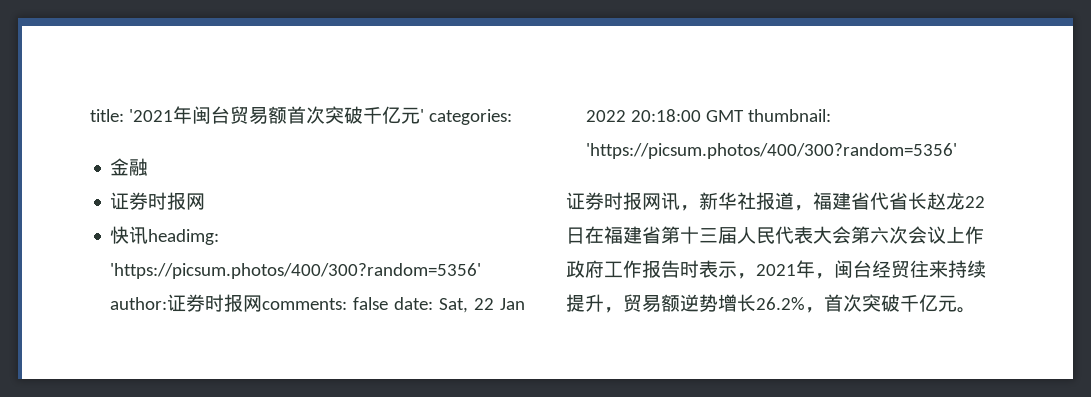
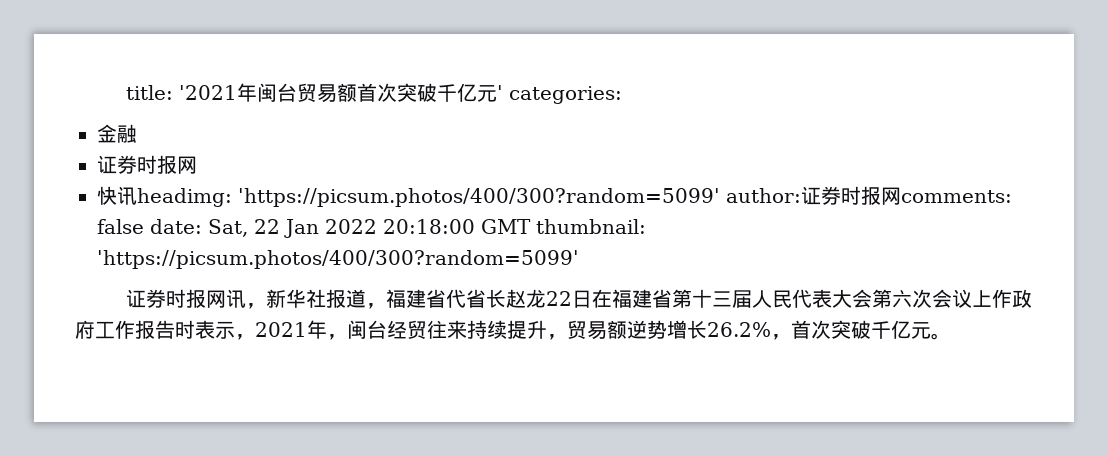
- 快讯headimg: 'https://picsum.photos/400/300?random=5356' author:证券时报网comments: false date: Sat, 22 Jan 2022 20:18:00 GMT thumbnail: 'https://picsum.photos/400/300?random=5356'
+ 快讯headimg: 'https://picsum.photos/400/300?random=5099' author:证券时报网comments: false date: Sat, 22 Jan 2022 20:18:00 GMT thumbnail: 'https://picsum.photos/400/300?random=5099'

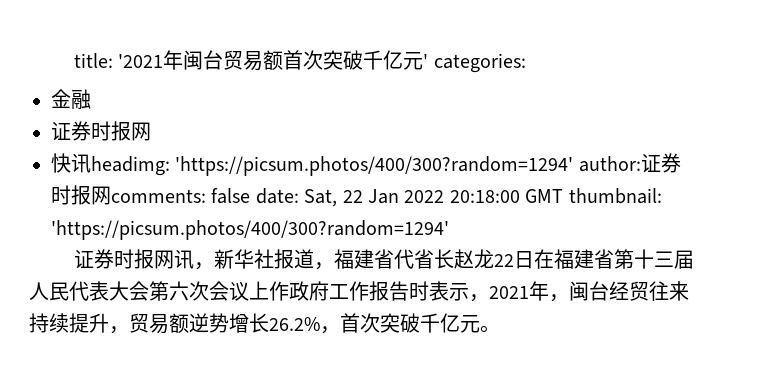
- 快讯headimg: 'https://picsum.photos/400/300?random=5099' author:证券时报网comments: false date: Sat, 22 Jan 2022 20:18:00 GMT thumbnail: 'https://picsum.photos/400/300?random=5099'
+ 快讯headimg: 'https://picsum.photos/400/300?random=1294' author:证券时报网comments: false date: Sat, 22 Jan 2022 20:18:00 GMT thumbnail: 'https://picsum.photos/400/300?random=1294'

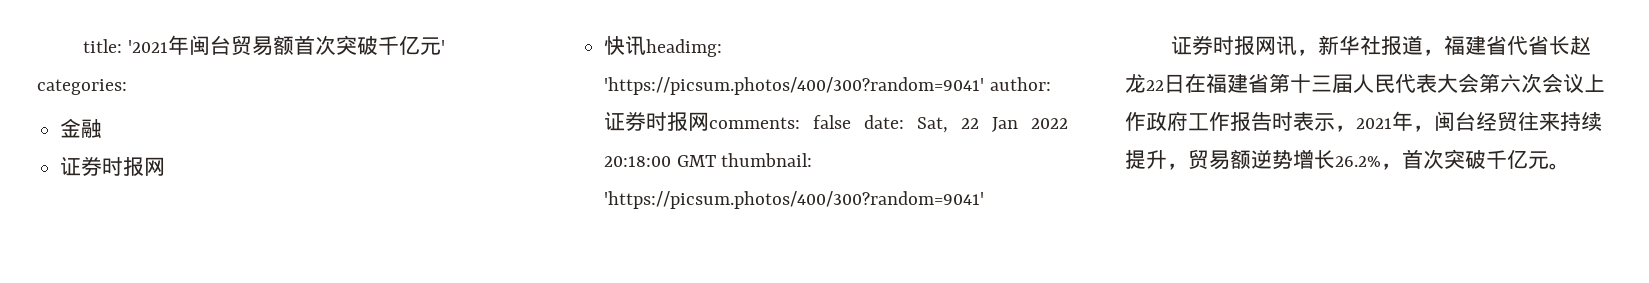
- 快讯headimg: 'https://picsum.photos/400/300?random=1294' author:证券时报网comments: false date: Sat, 22 Jan 2022 20:18:00 GMT thumbnail: 'https://picsum.photos/400/300?random=1294'
+ 快讯headimg: 'https://picsum.photos/400/300?random=9041' author:证券时报网comments: false date: Sat, 22 Jan 2022 20:18:00 GMT thumbnail: 'https://picsum.photos/400/300?random=9041'

